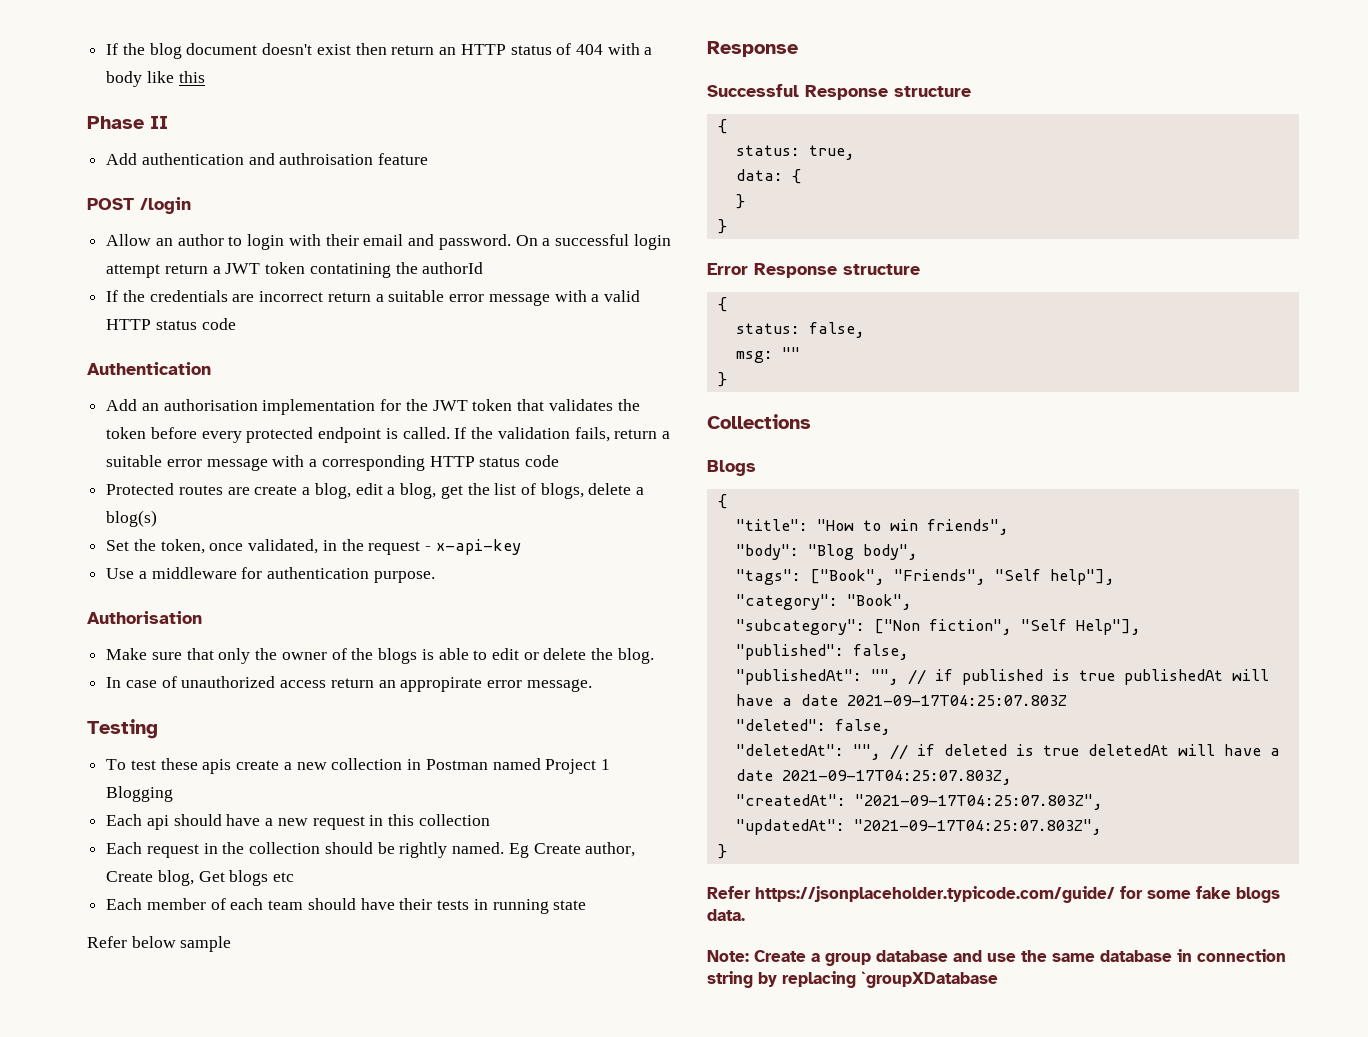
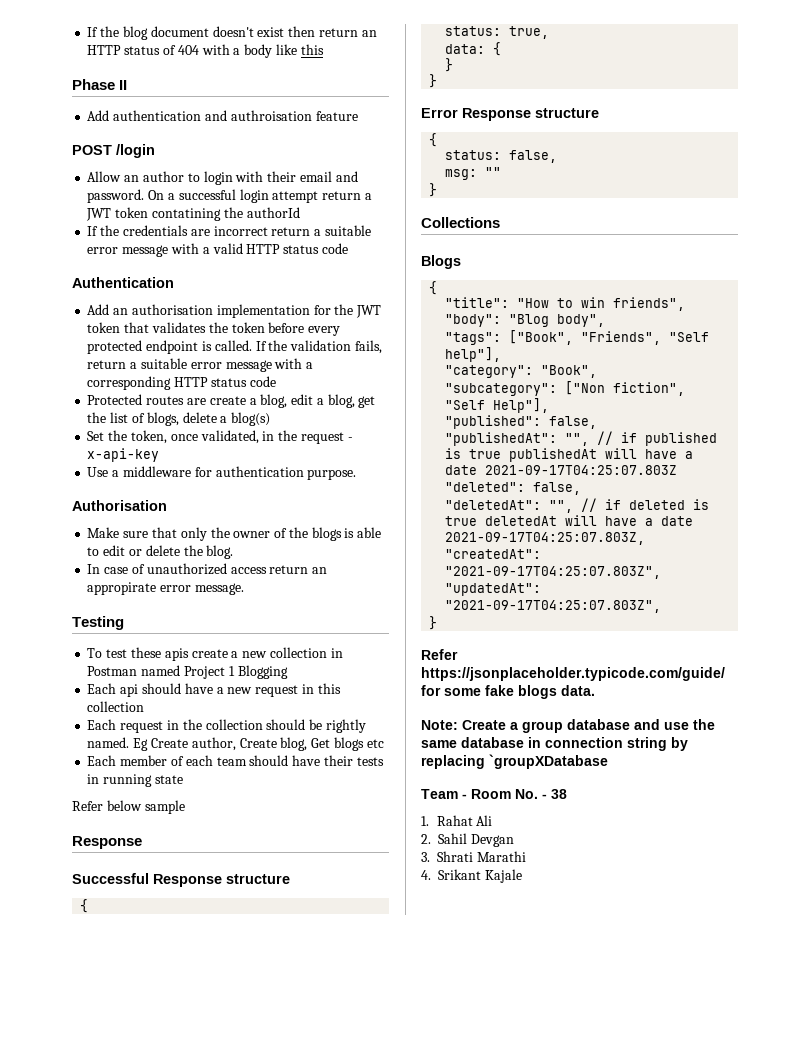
+ Team - Room No. - 38
+ 1. Rahat Ali
+ 2. Sahil Devgan
+ 3. Shrati Marathi
+ 4. Srikant Kajale

